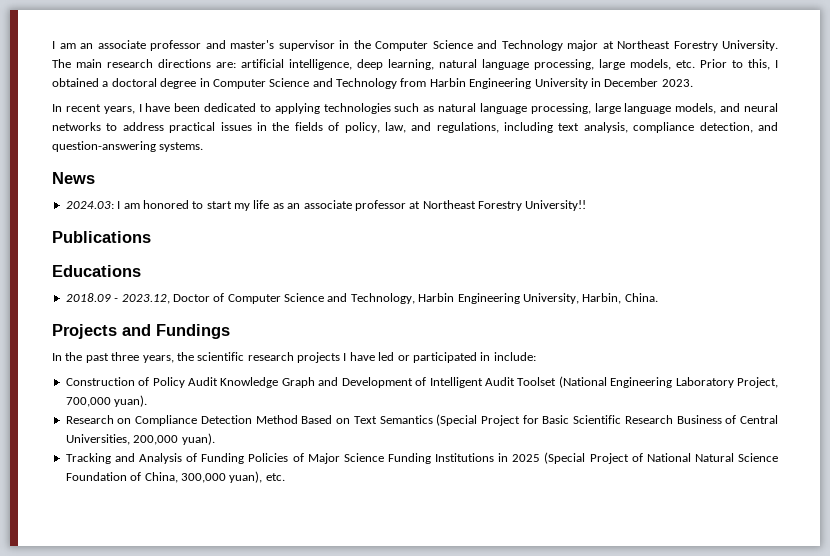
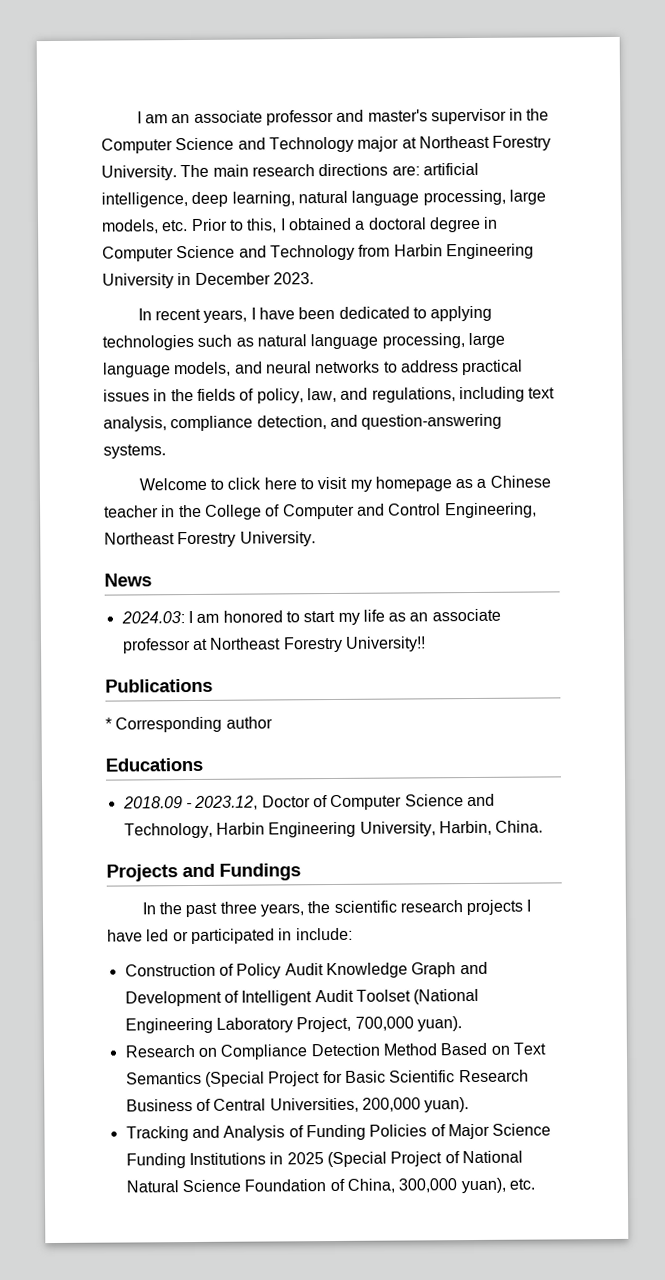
+ Welcome to click here to visit my homepage as a Chinese teacher in the College of Computer and Control Engineering, Northeast Forestry University.
+ * Corresponding author

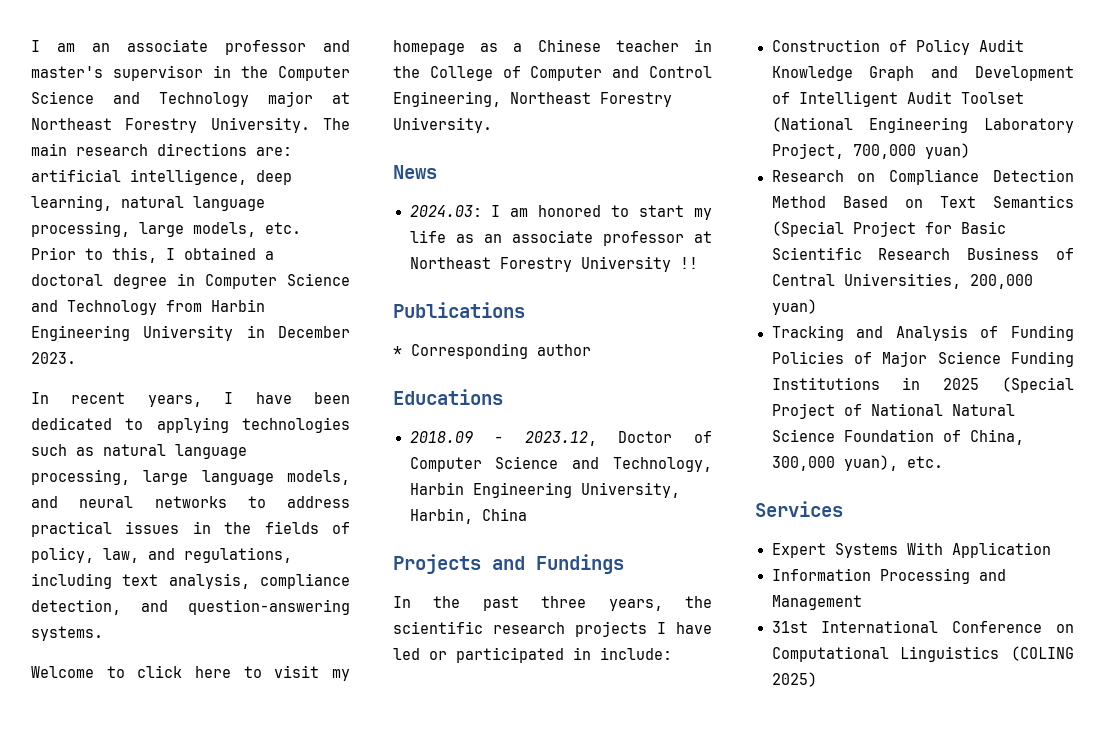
- 2024.03: I am honored to start my life as an associate professor at Northeast Forestry University!!
+ 2024.03: I am honored to start my life as an associate professor at Northeast Forestry University !!
- 2018.09 - 2023.12, Doctor of Computer Science and Technology, Harbin Engineering University, Harbin, China.
+ 2018.09 - 2023.12, Doctor of Computer Science and Technology, Harbin Engineering University, Harbin, China
- Construction of Policy Audit Knowledge Graph and Development of Intelligent Audit Toolset (National Engineering Laboratory Project, 700,000 yuan).
+ Construction of Policy Audit Knowledge Graph and Development of Intelligent Audit Toolset (National Engineering Laboratory Project, 700,000 yuan)
- Research on Compliance Detection Method Based on Text Semantics (Special Project for Basic Scientific Research Business of Central Universities, 200,000 yuan).
+ Research on Compliance Detection Method Based on Text Semantics (Special Project for Basic Scientific Research Business of Central Universities, 200,000 yuan)
+ Services
+ Expert Systems With Application
+ Information Processing and Management
+ 31st International Conference on Computational Linguistics (COLING 2025)

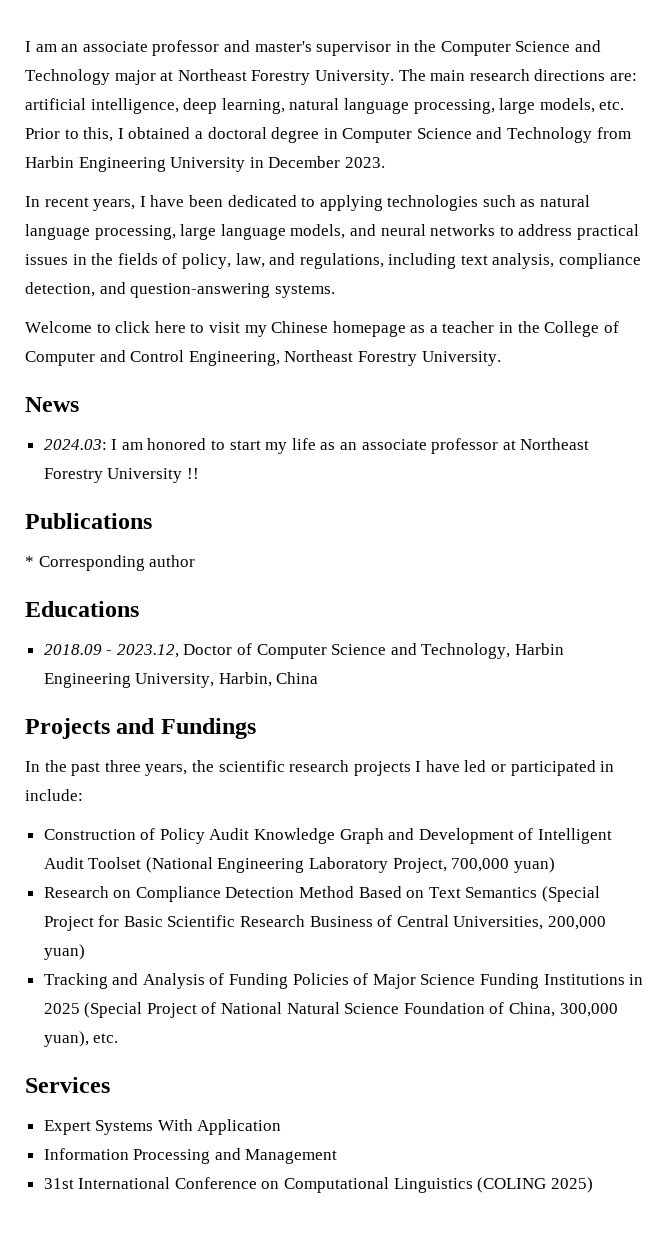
- Welcome to click here to visit my homepage as a Chinese teacher in the College of Computer and Control Engineering, Northeast Forestry University.
+ Welcome to click here to visit my Chinese homepage as a teacher in the College of Computer and Control Engineering, Northeast Forestry University.

